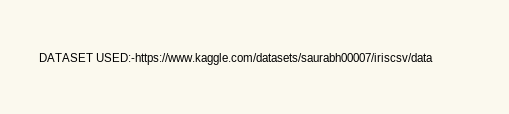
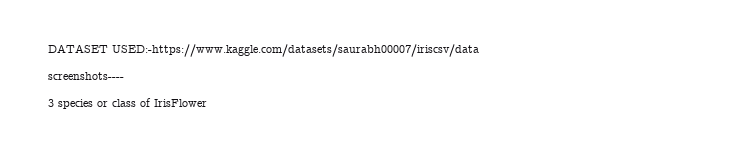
+ screenshots----
+ 3 species or class of IrisFlower

